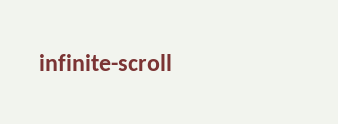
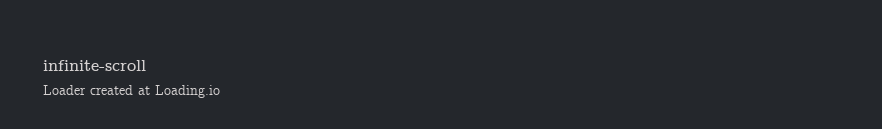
+ Loader created at Loading.io

